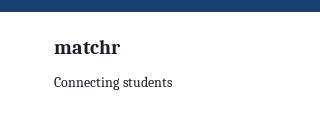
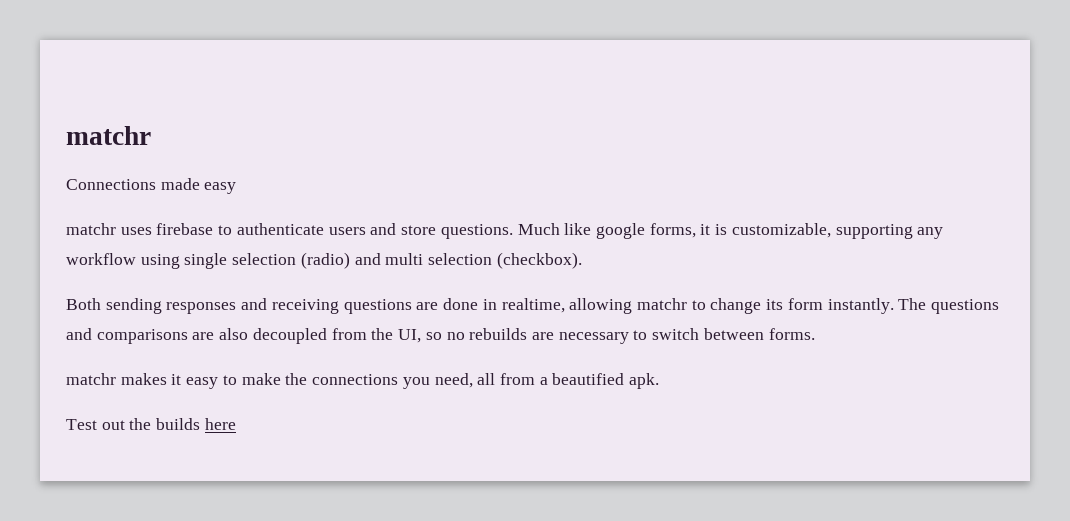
- Connecting students
+ Connections made easy
+ matchr uses firebase to authenticate users and store questions. Much like google forms, it is customizable, supporting any workflow using single selection (radio) and multi selection (checkbox).
+ Both sending responses and receiving questions are done in realtime, allowing matchr to change its form instantly. The questions and comparisons are also decoupled from the UI, so no rebuilds are necessary to switch between forms.
+ matchr makes it easy to make the connections you need, all from a beautified apk.
+ Test out the builds here

